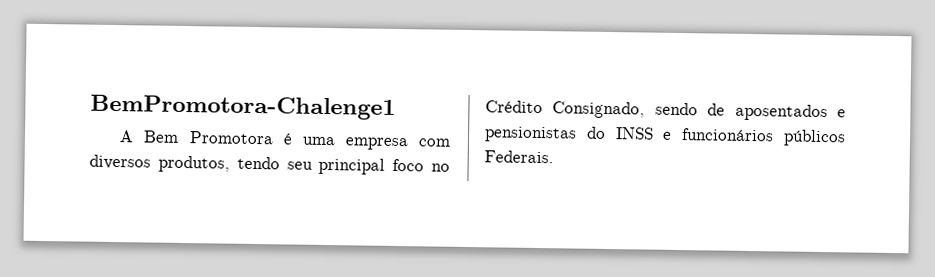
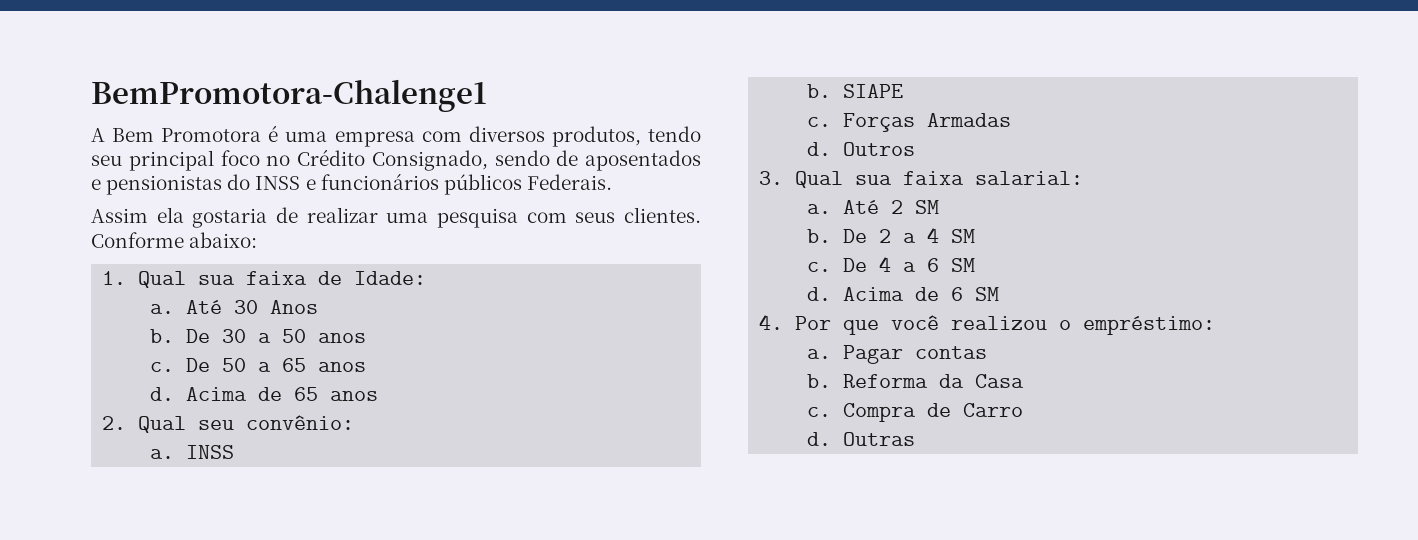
+ Assim ela gostaria de realizar uma pesquisa com seus clientes. Conforme abaixo:
+ 1. Qual sua faixa de Idade:
+ a. Até 30 Anos
+ b. De 30 a 50 anos
+ c. De 50 a 65 anos
+ d. Acima de 65 anos
+ 2. Qual seu convênio:
+ a. INSS
+ b. SIAPE
+ c. Forças Armadas
+ d. Outros
+ 3. Qual sua faixa salarial:
+ a. Até 2 SM
+ b. De 2 a 4 SM
+ c. De 4 a 6 SM
+ d. Acima de 6 SM
+ 4. Por que você realizou o empréstimo:
+ a. Pagar contas
+ b. Reforma da Casa
+ c. Compra de Carro
+ d. Outras

